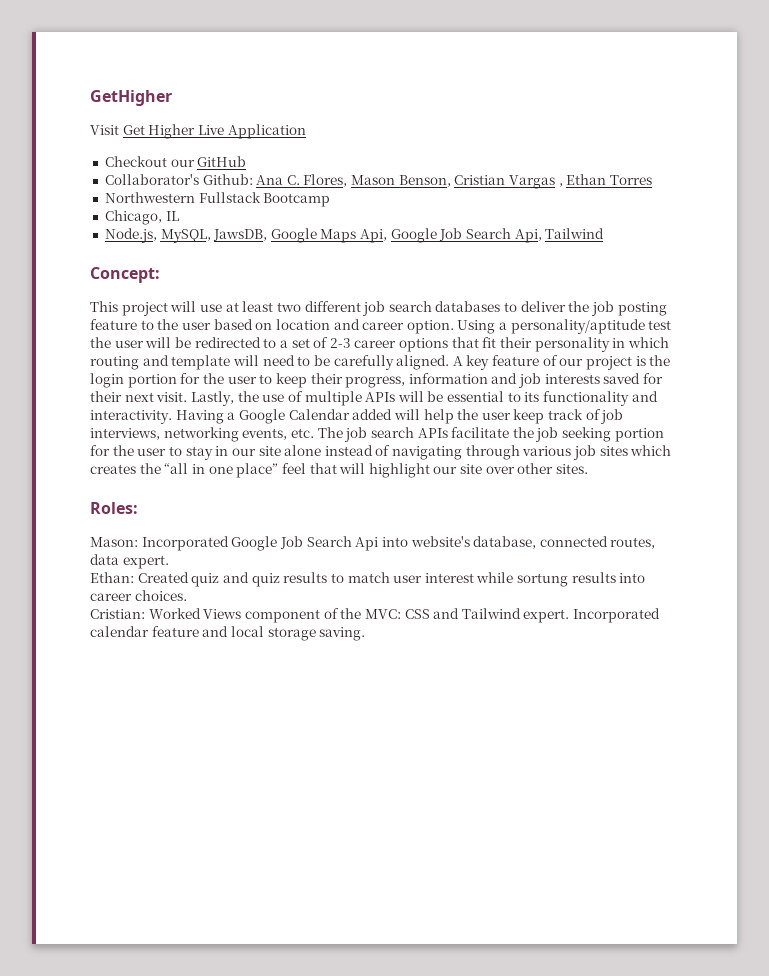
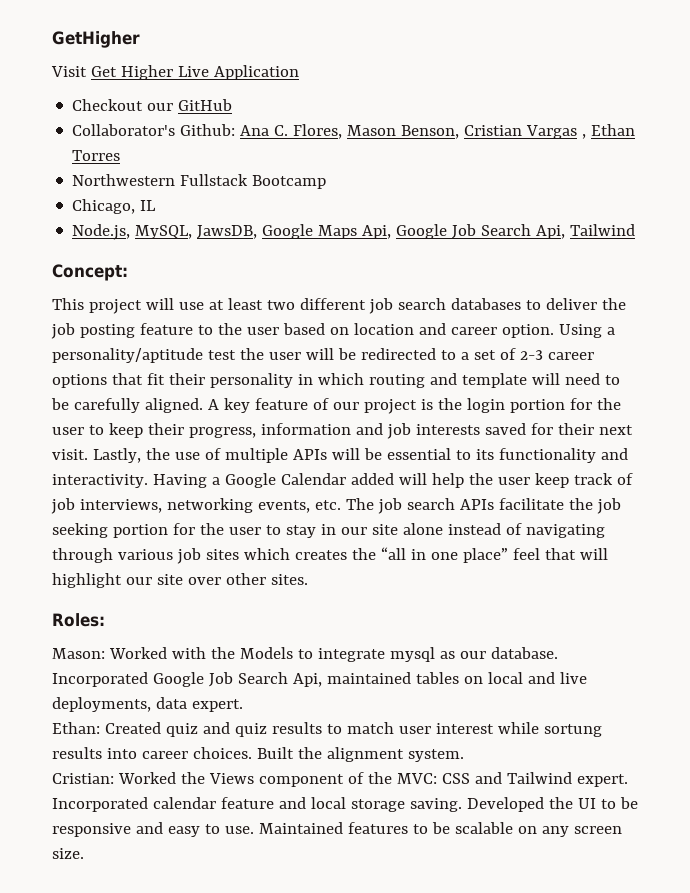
- Mason: Incorporated Google Job Search Api into website's database, connected routes, data expert.
+ Mason: Worked with the Models to integrate mysql as our database. Incorporated Google Job Search Api, maintained tables on local and live deployments, data expert.
+ Built the alignment system.
- Cristian: Worked Views component of the MVC: CSS and Tailwind expert.
+ Cristian: Worked the Views component of the MVC: CSS and Tailwind expert.
+ Developed the UI to be responsive and easy to use. Maintained features to be scalable on any screen size.

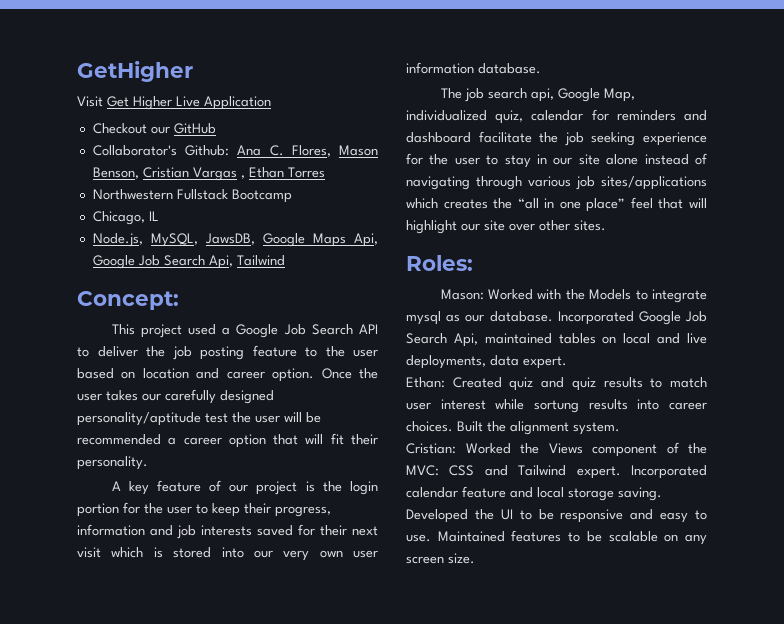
- This project will use at least two different job search databases to deliver the job posting feature to the user based on location and career option.
+ This project used a Google Job Search API to deliver the job posting feature to the user based on location and career option.
- Using a personality/aptitude test the user will be redirected to a set of 2-3 career options that fit their personality in which routing and template will need to be carefully aligned. A key feature of our project is the login portion for the user to keep their progress, information and job interests saved for their next visit. Lastly, the use of multiple APIs will be essential to its functionality and interactivity. Having a Google Calendar added will help the user keep track of job interviews, networking events, etc. The job search APIs facilitate the job seeking portion for the user to stay in our site alone instead of navigating through various job sites which creates the “all in one place” feel that will highlight our site over other sites.
+ Once the user takes our carefully designed personality/aptitude test the user will be recommended a career option that will fit their personality.
+ A key feature of our project is the login portion for the user to keep their progress, information and job interests saved for their next visit which is stored into our very own user information database.
+ The job search api, Google Map, individualized quiz, calendar for reminders and dashboard facilitate the job seeking experience for the user to stay in our site alone instead of navigating through various job sites/applications which creates the “all in one place” feel that will highlight our site over other sites.

